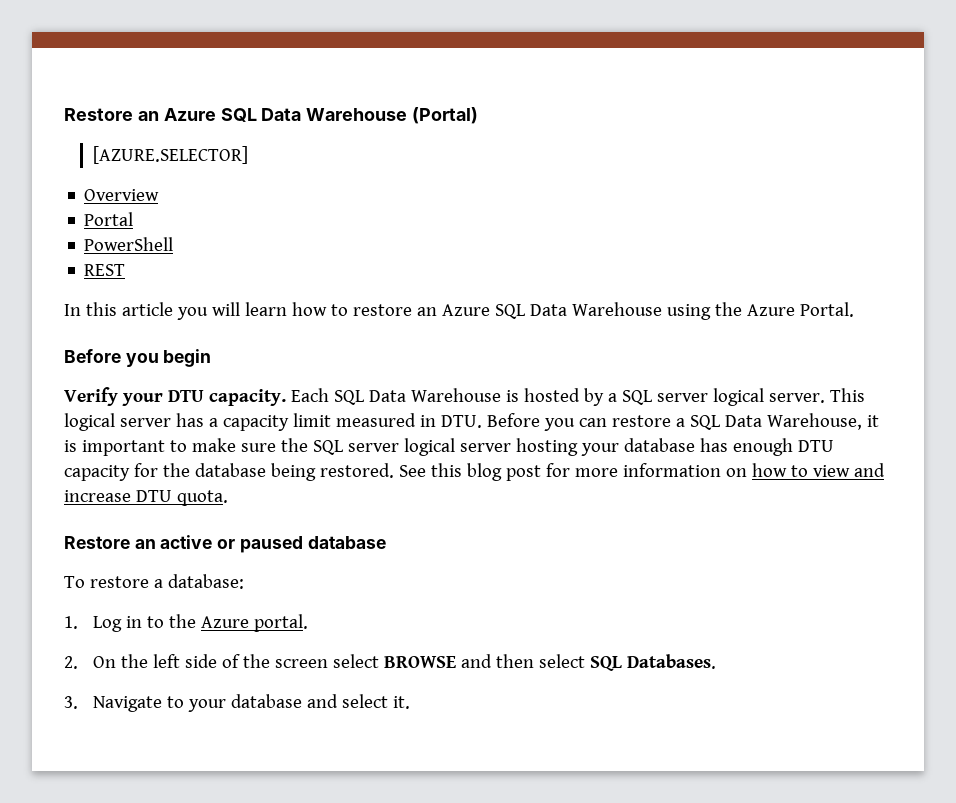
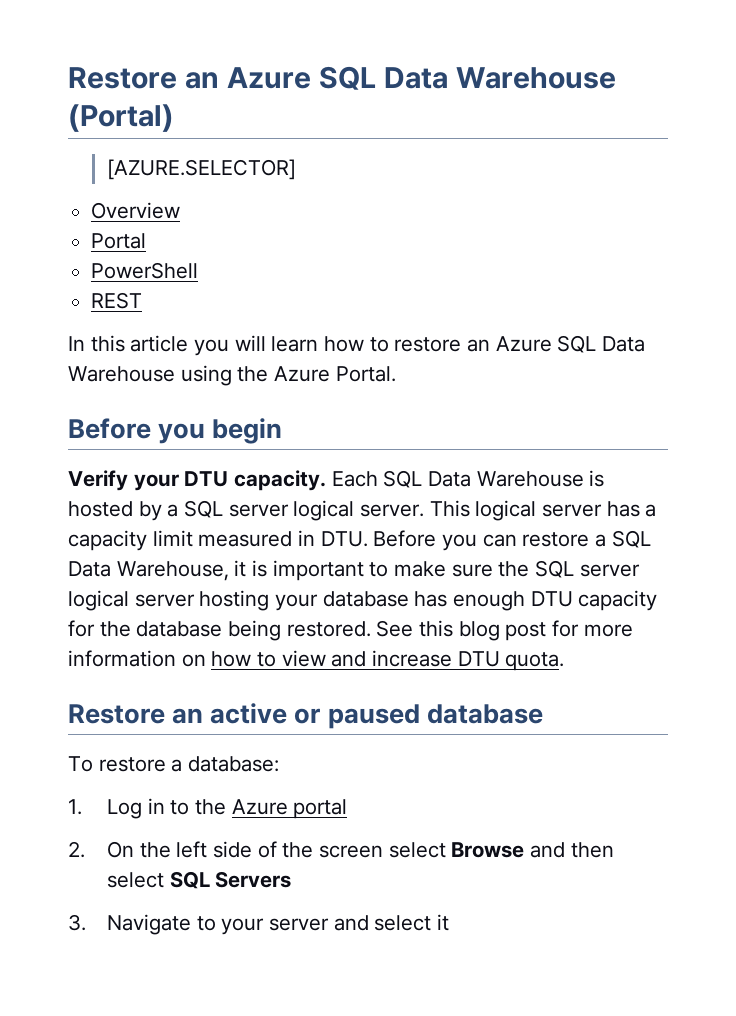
- 1. Log in to the Azure portal.
+ 1. Log in to the Azure portal
- 2. On the left side of the screen select BROWSE and then select SQL Databases.
+ 2. On the left side of the screen select Browse and then select SQL Servers
- 3. Navigate to your database and select it.
+ 3. Navigate to your server and select it

